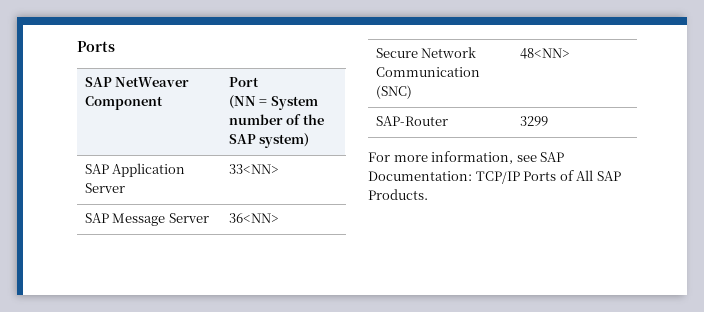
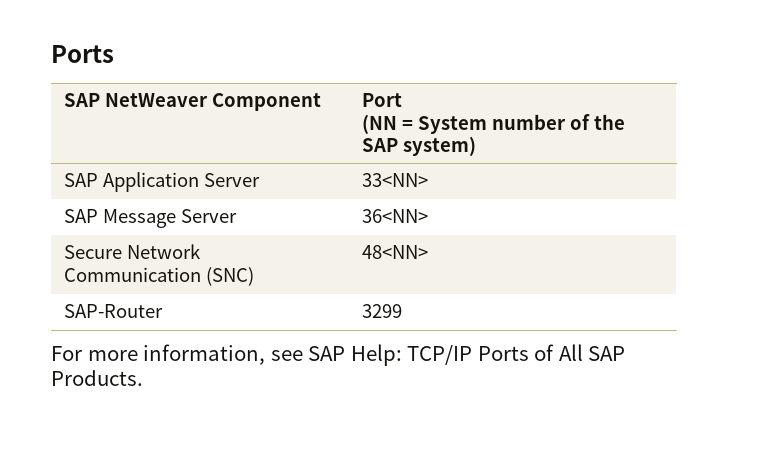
- For more information, see SAP Documentation: TCP/IP Ports of All SAP Products.
+ For more information, see SAP Help: TCP/IP Ports of All SAP Products.

